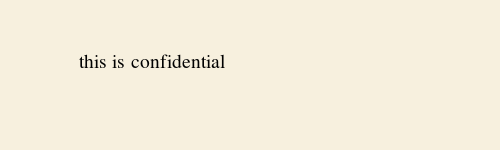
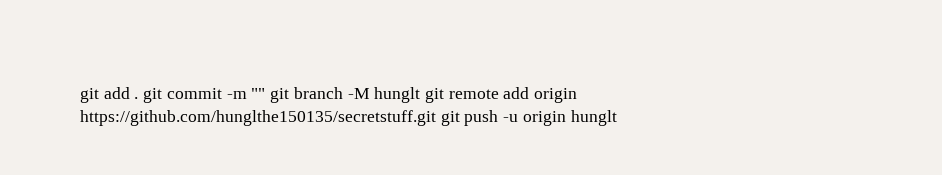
- this is confidential
+ git add . git commit -m "" git branch -M hunglt git remote add origin https://github.com/hunglthe150135/secretstuff.git git push -u origin hunglt

